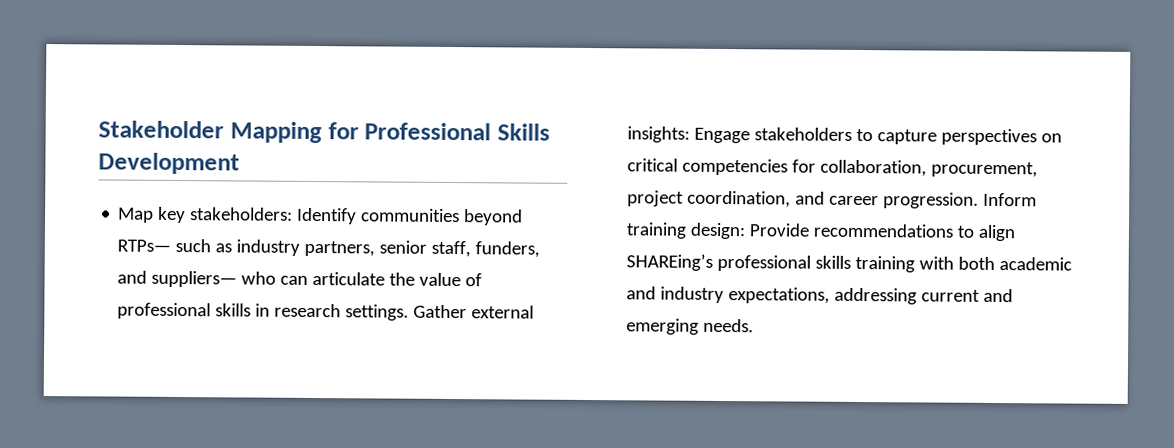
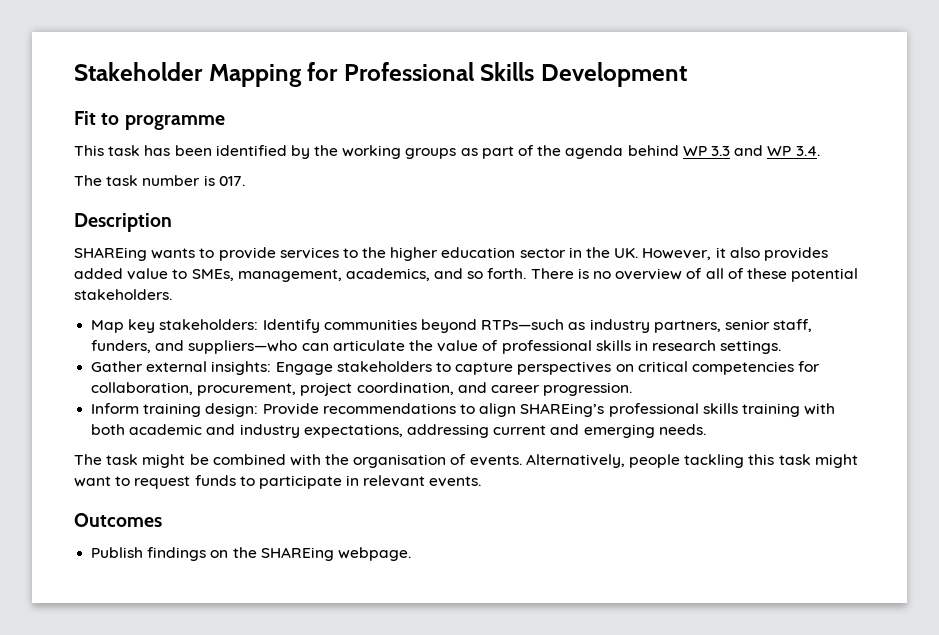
+ Fit to programme
+ This task has been identified by the working groups as part of the agenda behind WP 3.3 and WP 3.4.
+ The task number is 017.
+ Description
+ SHAREing wants to provide services to the higher education sector in the UK. However, it also provides added value to SMEs, management, academics, and so forth. There is no overview of all of these potential stakeholders.
- Identify communities beyond RTPs— such as industry partners, senior staff, funders, and suppliers— who can articulate the value of professional skills in research settings. Gather external insights:
+ Identify communities beyond RTPs—such as industry partners, senior staff, funders, and suppliers—who can articulate the value of professional skills in research settings.
+ Gather external insights:
- Engage stakeholders to capture perspectives on critical competencies for collaboration, procurement, project coordination, and career progression. Inform training design:
+ Engage stakeholders to capture perspectives on critical competencies for collaboration, procurement, project coordination, and career progression.
+ Inform training design:
+ The task might be combined with the organisation of events. Alternatively, people tackling this task might want to request funds to participate in relevant events.
+ Outcomes
+ Publish findings on the SHAREing webpage.

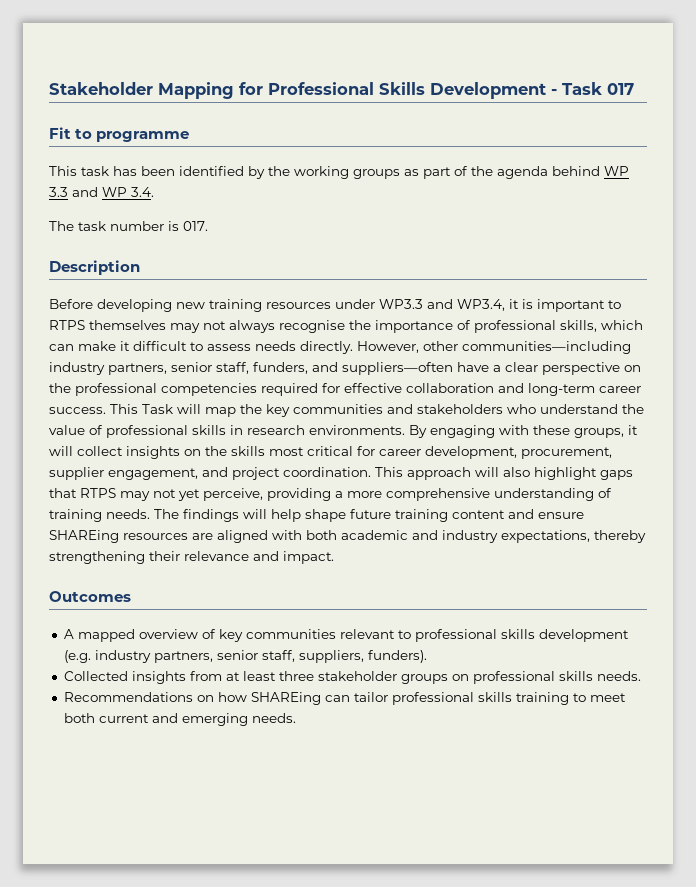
- Stakeholder Mapping for Professional Skills Development
+ Stakeholder Mapping for Professional Skills Development - Task 017
- SHAREing wants to provide services to the higher education sector in the UK. However, it also provides added value to SMEs, management, academics, and so forth. There is no overview of all of these potential stakeholders.
- Map key stakeholders: Identify communities beyond RTPs—such as industry partners, senior staff, funders, and suppliers—who can articulate the value of professional skills in research settings.
- Gather external insights: Engage stakeholders to capture perspectives on critical competencies for collaboration, procurement, project coordination, and career progression.
- Inform training design: Provide recommendations to align SHAREing’s professional skills training with both academic and industry expectations, addressing current and emerging needs.
- The task might be combined with the organisation of events. Alternatively, people tackling this task might want to request funds to participate in relevant events.
+ Before developing new training resources under WP3.3 and WP3.4, it is important to RTPS themselves may not always recognise the importance of professional skills, which can make it difficult to assess needs directly. However, other communities—including industry partners, senior staff, funders, and suppliers—often have a clear perspective on the professional competencies required for effective collaboration and long-term career success. This Task will map the key communities and stakeholders who understand the value of professional skills in research environments. By engaging with these groups, it will collect insights on the skills most critical for career development, procurement, supplier engagement, and project coordination. This approach will also highlight gaps that RTPS may not yet perceive, providing a more comprehensive understanding of training needs. The findings will help shape future training content and ensure SHAREing resources are aligned with both academic and industry expectations, thereby strengthening their relevance and impact.
  Outcomes
- Publish findings on the SHAREing webpage.
+ A mapped overview of key communities relevant to professional skills development (e.g. industry partners, senior staff, suppliers, funders).
+ Collected insights from at least three stakeholder groups on professional skills needs.
+ Recommendations on how SHAREing can tailor professional skills training to meet both current and emerging needs.

